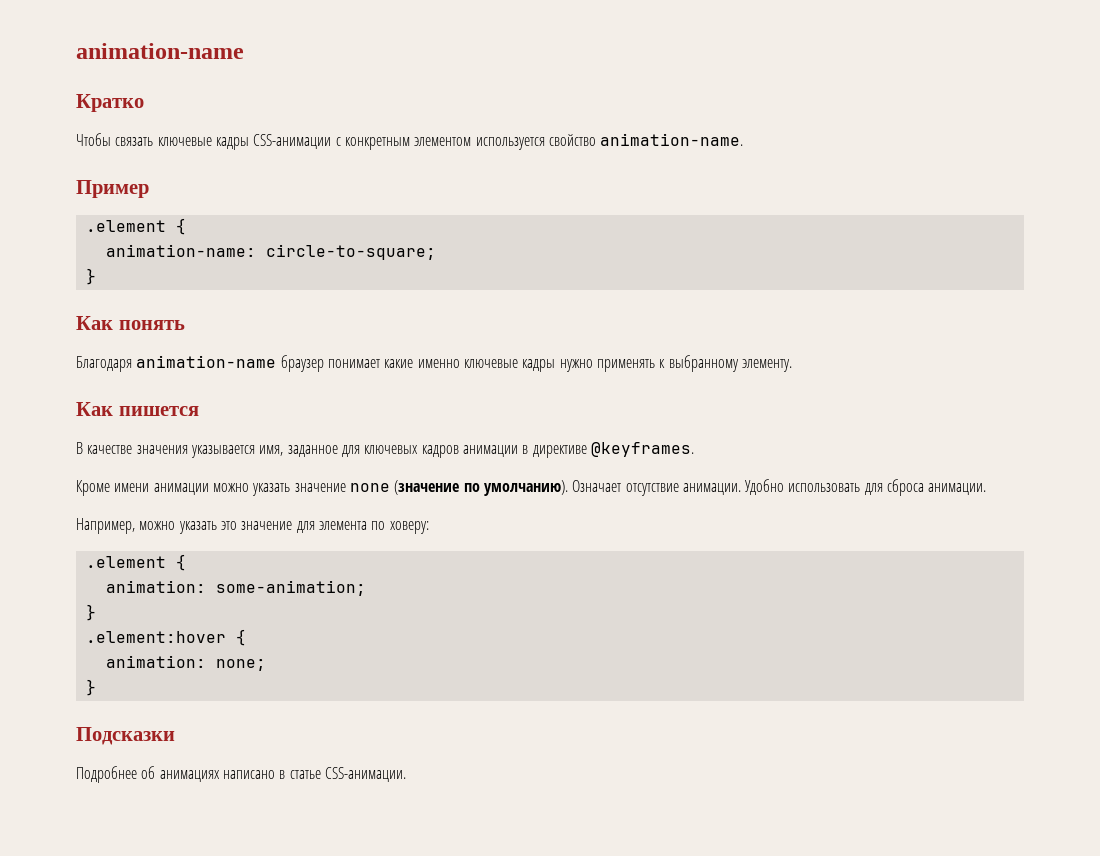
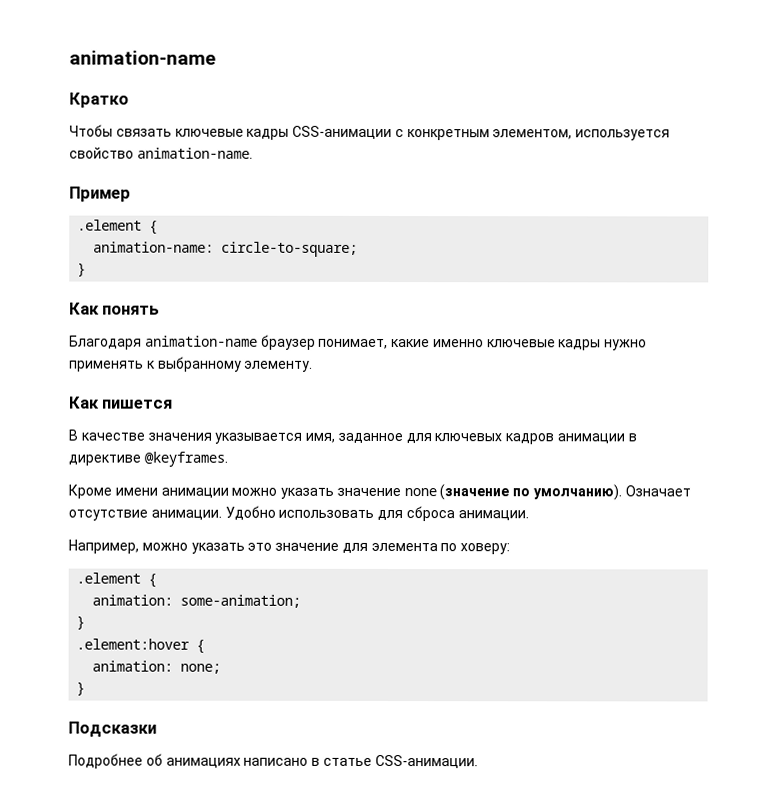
- Чтобы связать ключевые кадры CSS-анимации с конкретным элементом используется свойство animation-name.
+ Чтобы связать ключевые кадры CSS-анимации с конкретным элементом, используется свойство animation-name.
- Благодаря animation-name браузер понимает какие именно ключевые кадры нужно применять к выбранному элементу.
+ Благодаря animation-name браузер понимает, какие именно ключевые кадры нужно применять к выбранному элементу.

